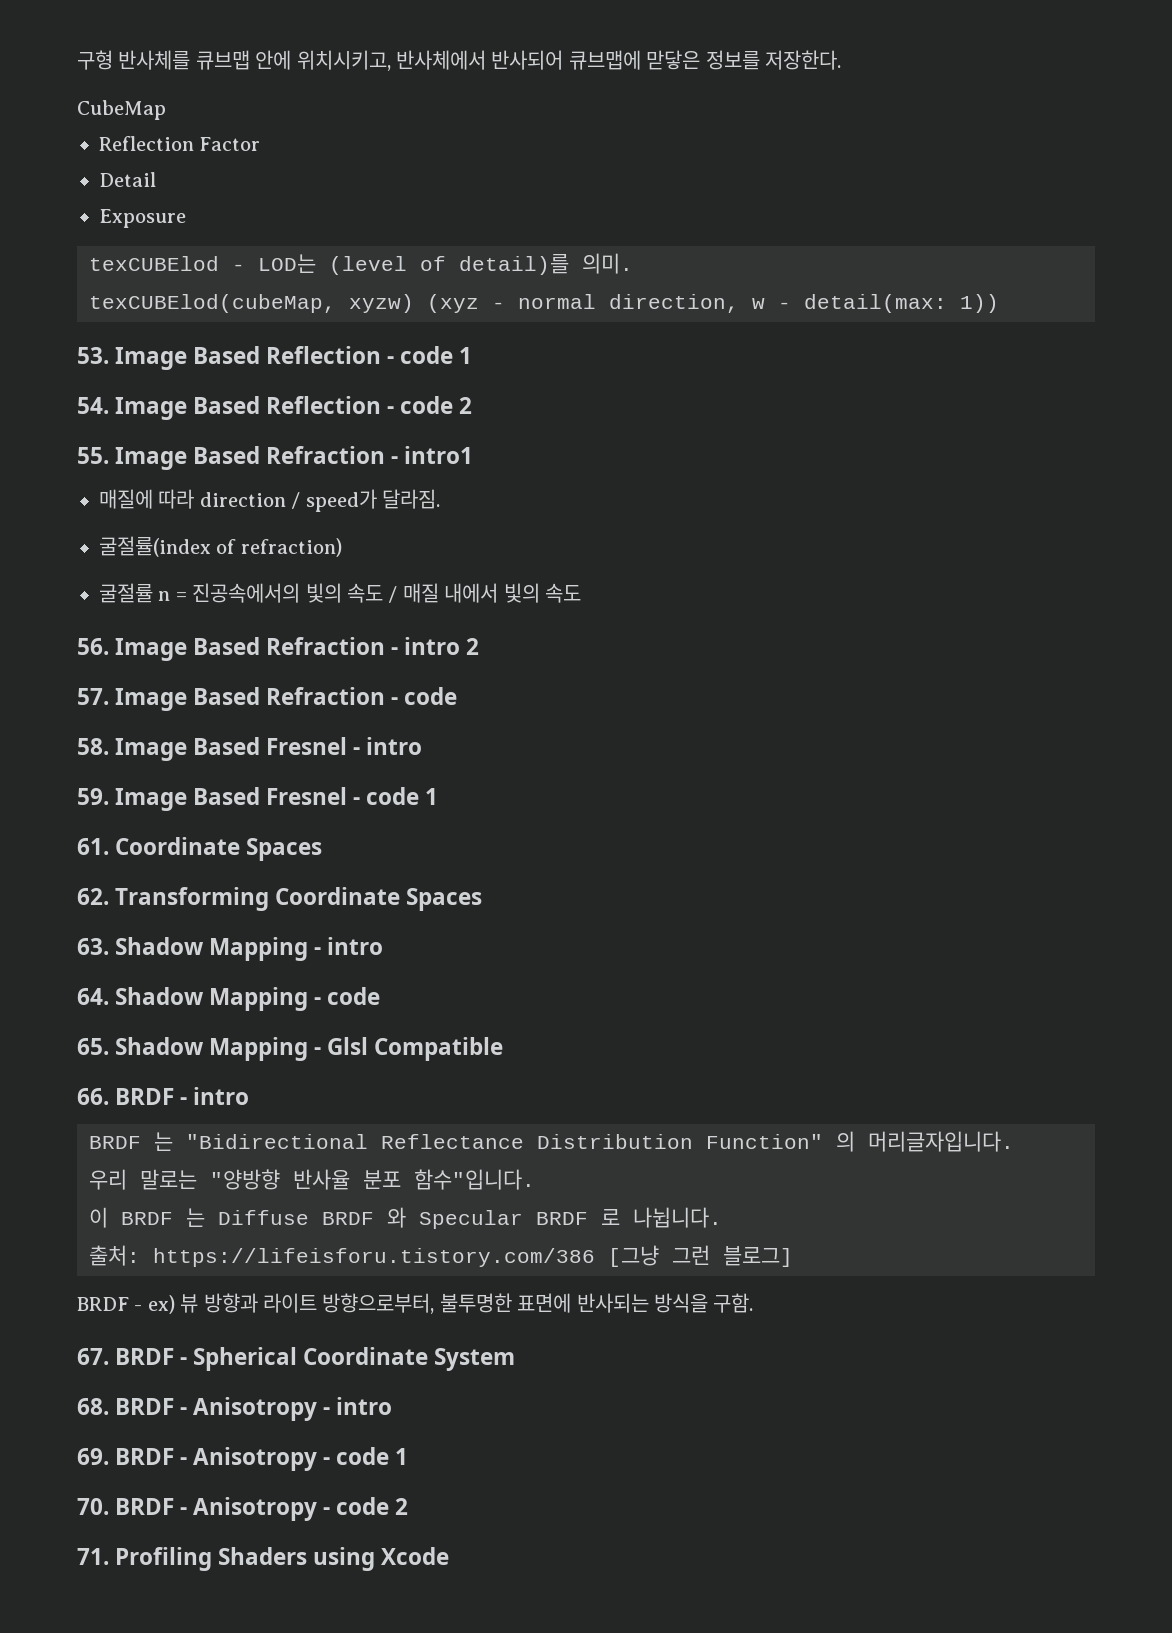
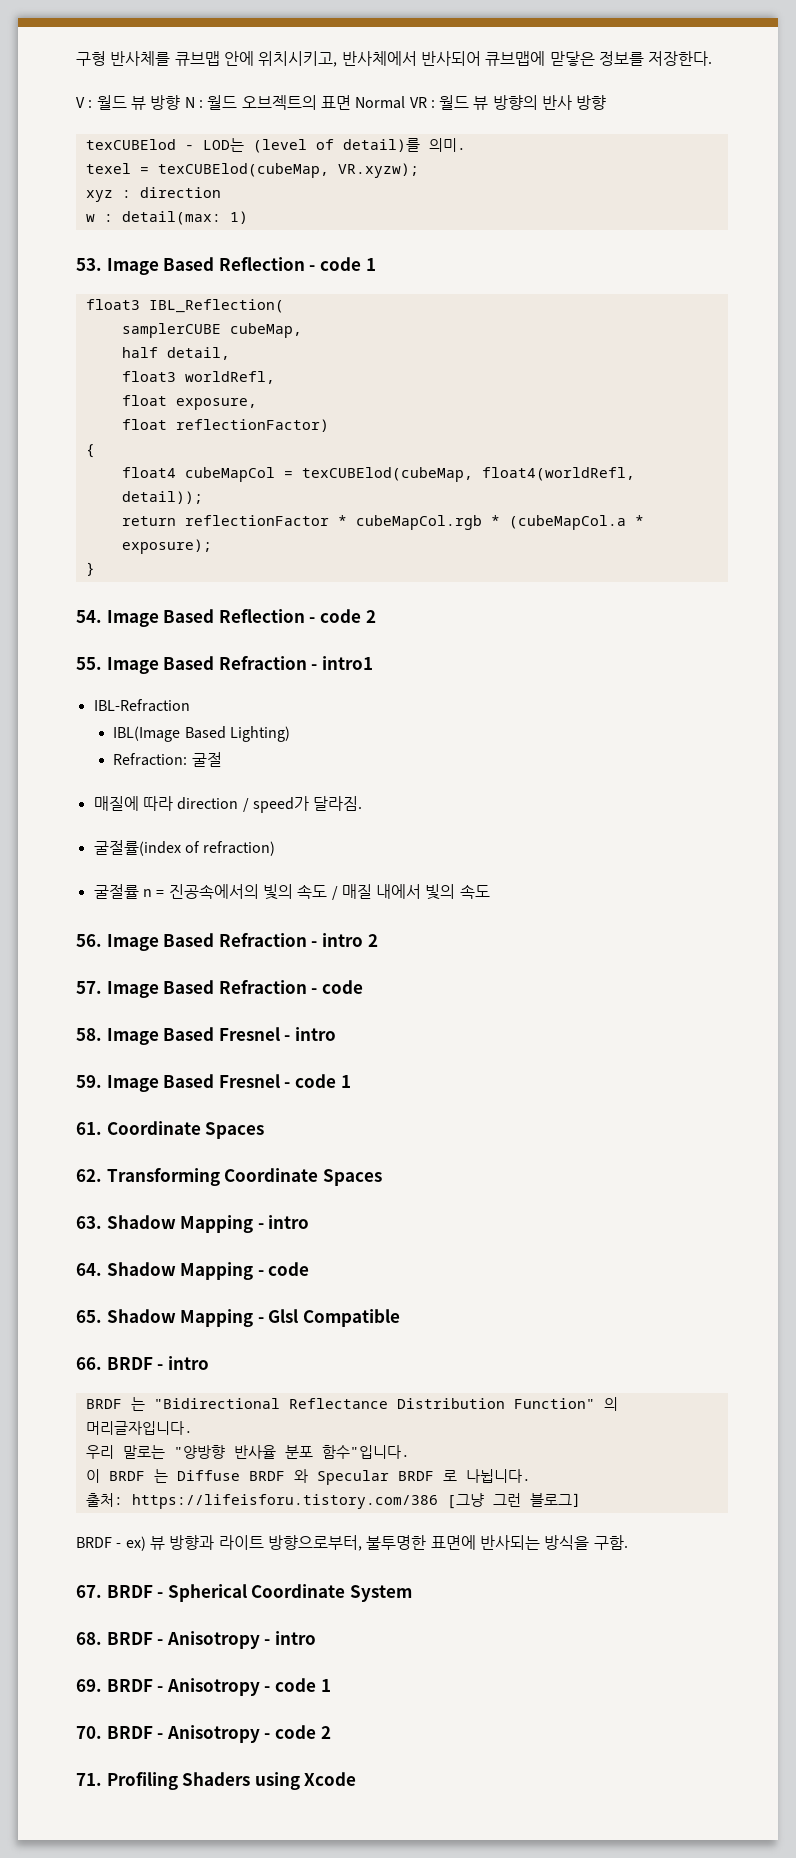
- CubeMap
- Reflection Factor
- Detail
- Exposure
+ V : 월드 뷰 방향 N : 월드 오브젝트의 표면 Normal VR : 월드 뷰 방향의 반사 방향
- texCUBElod(cubeMap, xyzw) (xyz - normal direction, w - detail(max: 1))
+ texel = texCUBElod(cubeMap, VR.xyzw);
+ xyz : direction
+ w : detail(max: 1)
+ float3 IBL_Reflection(
+ samplerCUBE cubeMap,
+ half detail,
+ float3 worldRefl,
+ float exposure,
+ float reflectionFactor)
+ {
+ float4 cubeMapCol = texCUBElod(cubeMap, float4(worldRefl, detail));
+ return reflectionFactor * cubeMapCol.rgb * (cubeMapCol.a * exposure);
+ }
+ IBL-Refraction
+ IBL(Image Based Lighting)
+ Refraction: 굴절

